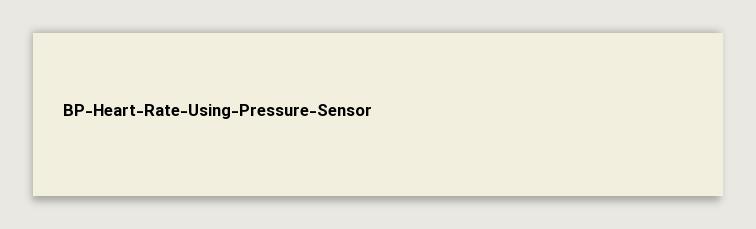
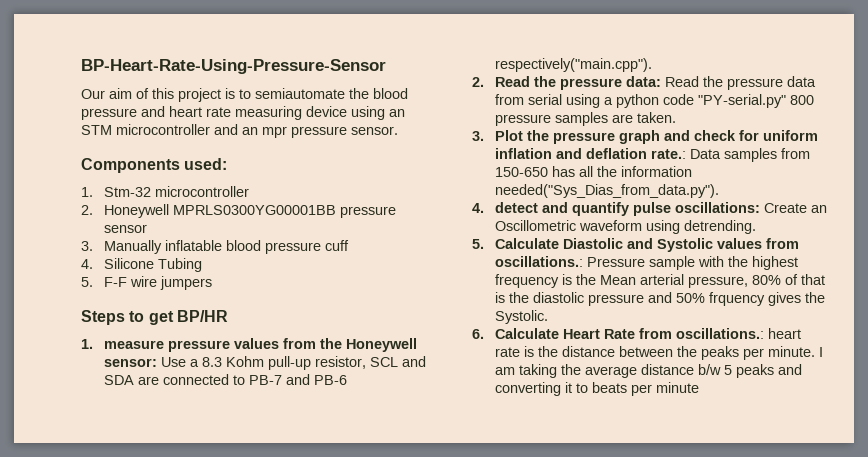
+ Our aim of this project is to semiautomate the blood pressure and heart rate measuring device using an STM microcontroller and an mpr pressure sensor.
+ Components used:
+ 1. Stm-32 microcontroller
+ 2. Honeywell MPRLS0300YG00001BB pressure sensor
+ 3. Manually inflatable blood pressure cuff
+ 4. Silicone Tubing
+ 5. F-F wire jumpers
+ Steps to get BP/HR
+ 1. measure pressure values from the Honeywell sensor: Use a 8.3 Kohm pull-up resistor, SCL and SDA are connected to PB-7 and PB-6 respectively("main.cpp").
+ 2. Read the pressure data: Read the pressure data from serial using a python code "PY-serial.py" 800 pressure samples are taken.
+ 3. Plot the pressure graph and check for uniform inflation and deflation rate.: Data samples from 150-650 has all the information needed("Sys_Dias_from_data.py").
+ 4. detect and quantify pulse oscillations: Create an Oscillometric waveform using detrending.
+ 5. Calculate Diastolic and Systolic values from oscillations.: Pressure sample with the highest frequency is the Mean arterial pressure, 80% of that is the diastolic pressure and 50% frquency gives the Systolic.
+ 6. Calculate Heart Rate from oscillations.: heart rate is the distance between the peaks per minute. I am taking the average distance b/w 5 peaks and converting it to beats per minute

